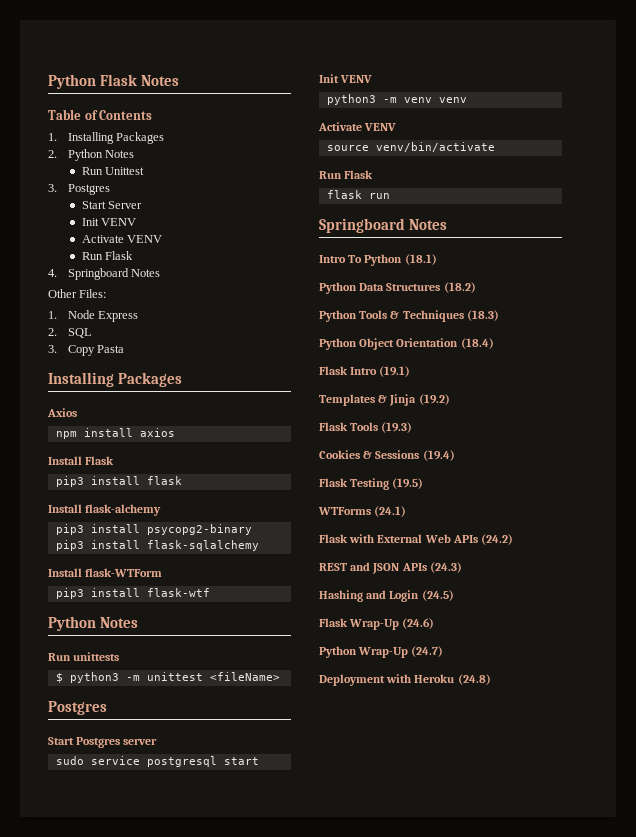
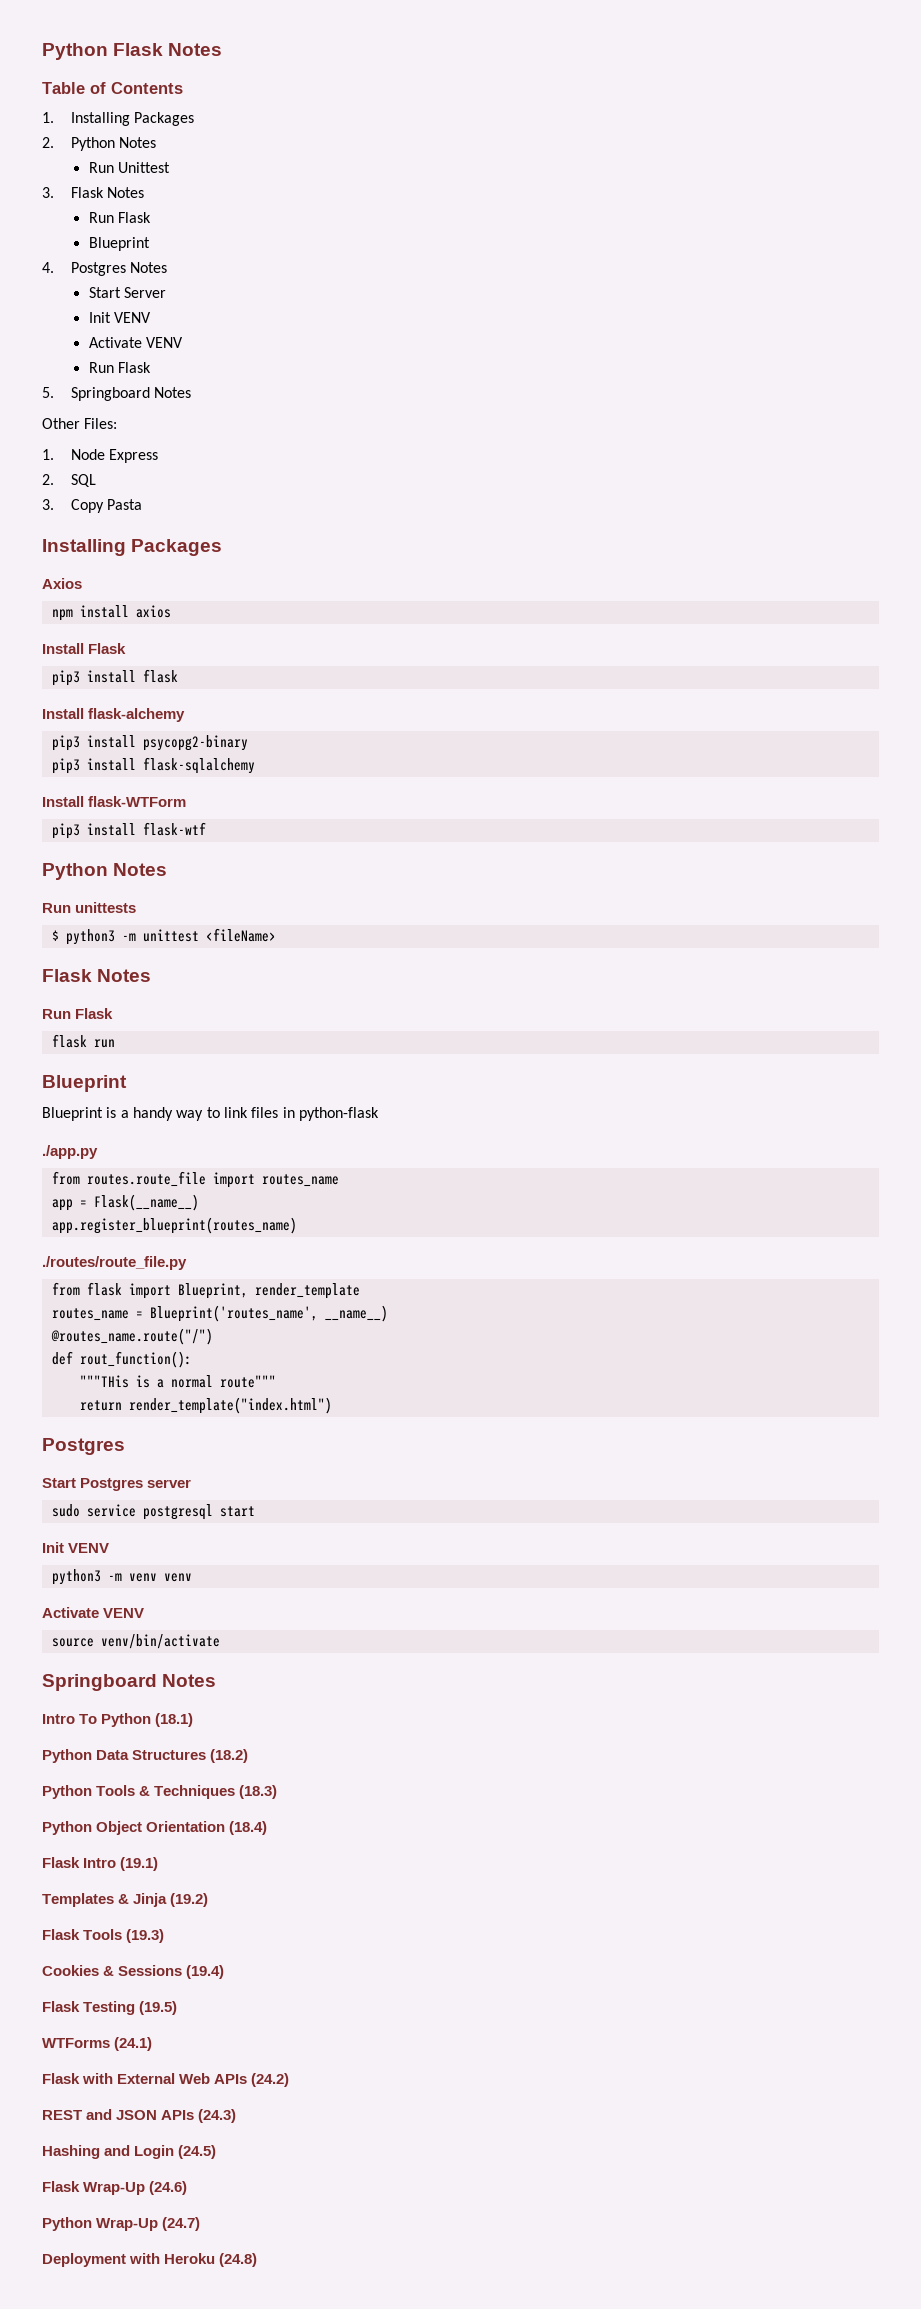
- 3. Postgres
+ 3. Flask Notes
+ Run Flask
+ Blueprint
+ 4. Postgres Notes
- 4. Springboard Notes
+ 5. Springboard Notes
  $ python3 -m unittest <fileName>
+ Flask Notes
+ Run Flask
+ flask run
+ Blueprint
+ Blueprint is a handy way to link files in python-flask
+ ./app.py
+ from routes.route_file import routes_name
+ app = Flask(__name__)
+ app.register_blueprint(routes_name)
+ ./routes/route_file.py
+ from flask import Blueprint, render_template
+ routes_name = Blueprint('routes_name', __name__)
+ @routes_name.route("/")
+ def rout_function():
+ """THis is a normal route"""
+ return render_template("index.html")
  source venv/bin/activate
- Run Flask
- flask run

